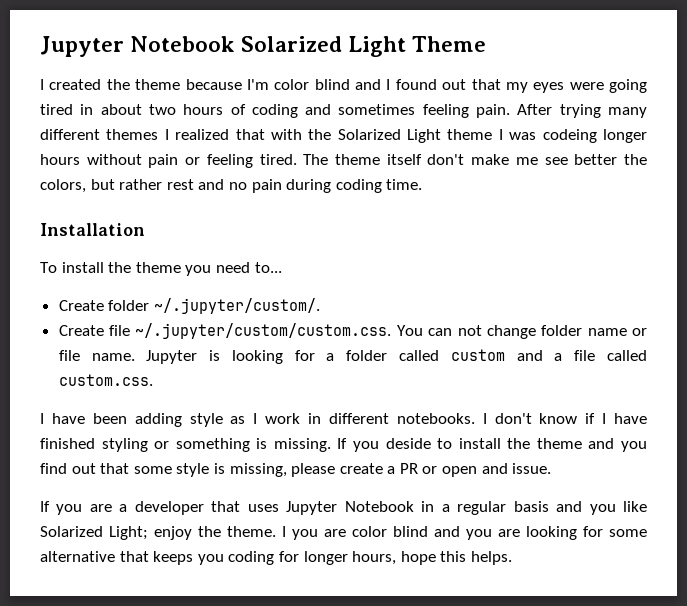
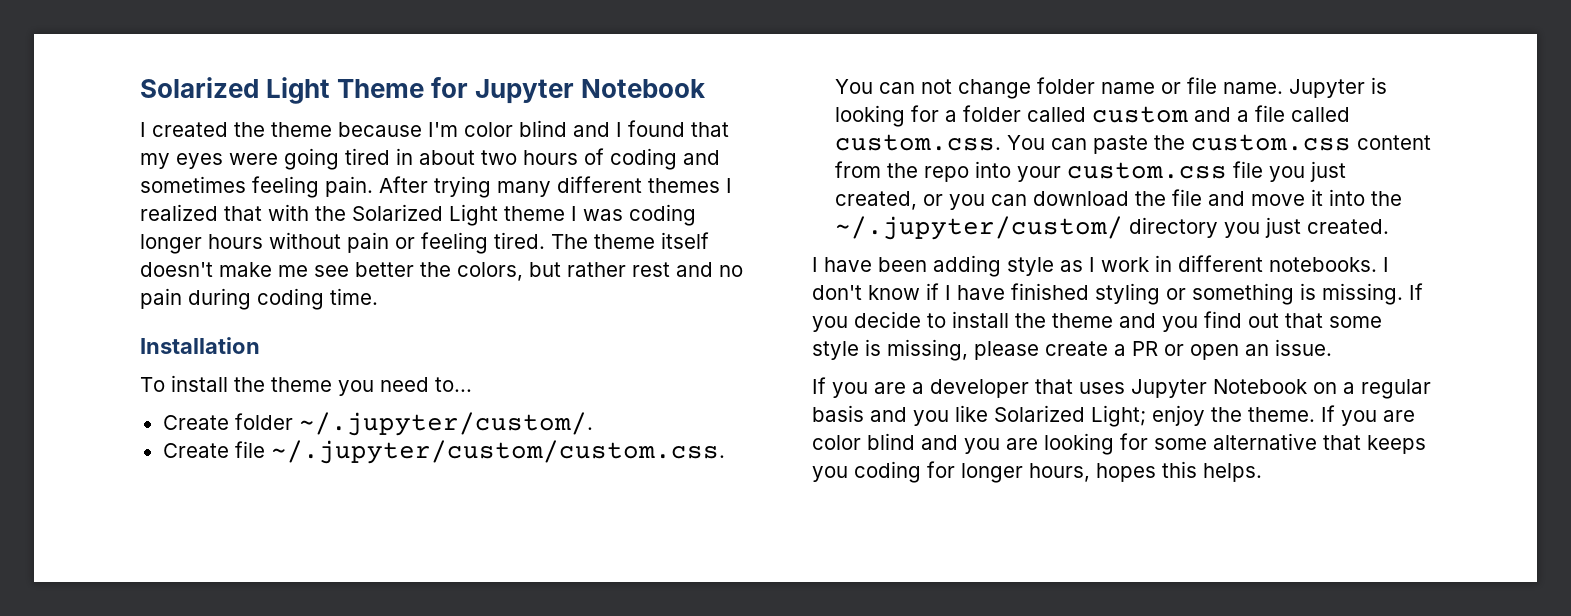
- Jupyter Notebook Solarized Light Theme
+ Solarized Light Theme for Jupyter Notebook
- I created the theme because I'm color blind and I found out that my eyes were going tired in about two hours of coding and sometimes feeling pain.
+ I created the theme because I'm color blind and I found that my eyes were going tired in about two hours of coding and sometimes feeling pain.
- After trying many different themes I realized that with the Solarized Light theme I was codeing longer hours without pain or feeling tired.
+ After trying many different themes I realized that with the Solarized Light theme I was coding longer hours without pain or feeling tired.
- The theme itself don't make me see better the colors, but rather rest and no pain during coding time.
+ The theme itself doesn't make me see better the colors, but rather rest and no pain during coding time.
- Jupyter is looking for a folder called custom and a file called custom.css.
+ Jupyter is looking for a folder called custom and a file called custom.css. You can paste the custom.css content from the repo into your custom.css file you just created, or you can download the file and move it into the ~/.jupyter/custom/ directory you just created.
- If you deside to install the theme and you find out that some style is missing, please create a PR or open and issue.
+ If you decide to install the theme and you find out that some style is missing, please create a PR or open an issue.
- If you are a developer that uses Jupyter Notebook in a regular basis and you like Solarized Light; enjoy the theme.
+ If you are a developer that uses Jupyter Notebook on a regular basis and you like Solarized Light; enjoy the theme.
- I you are color blind and you are looking for some alternative that keeps you coding for longer hours, hope this helps.
+ If you are color blind and you are looking for some alternative that keeps you coding for longer hours, hopes this helps.

